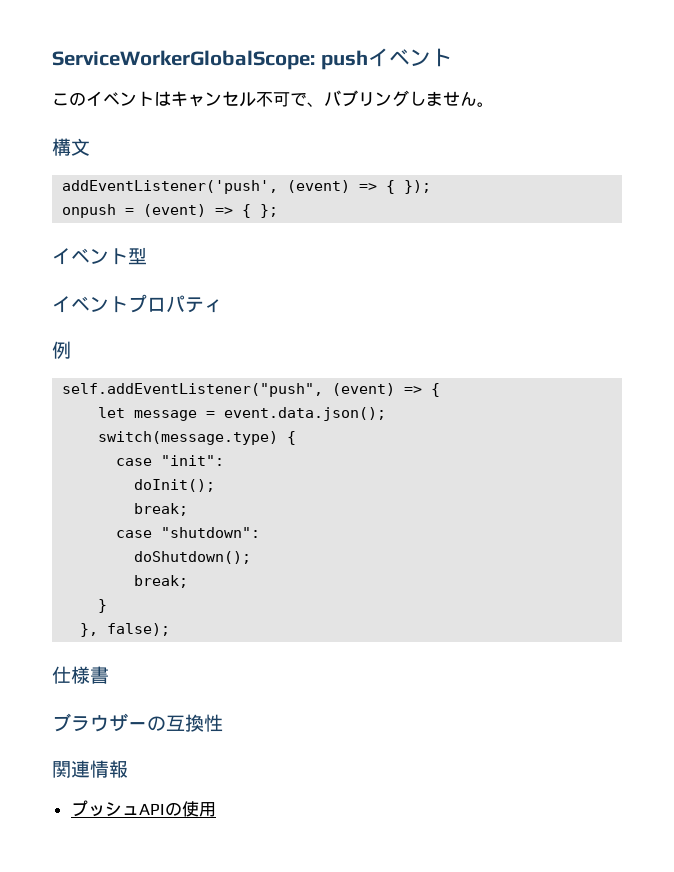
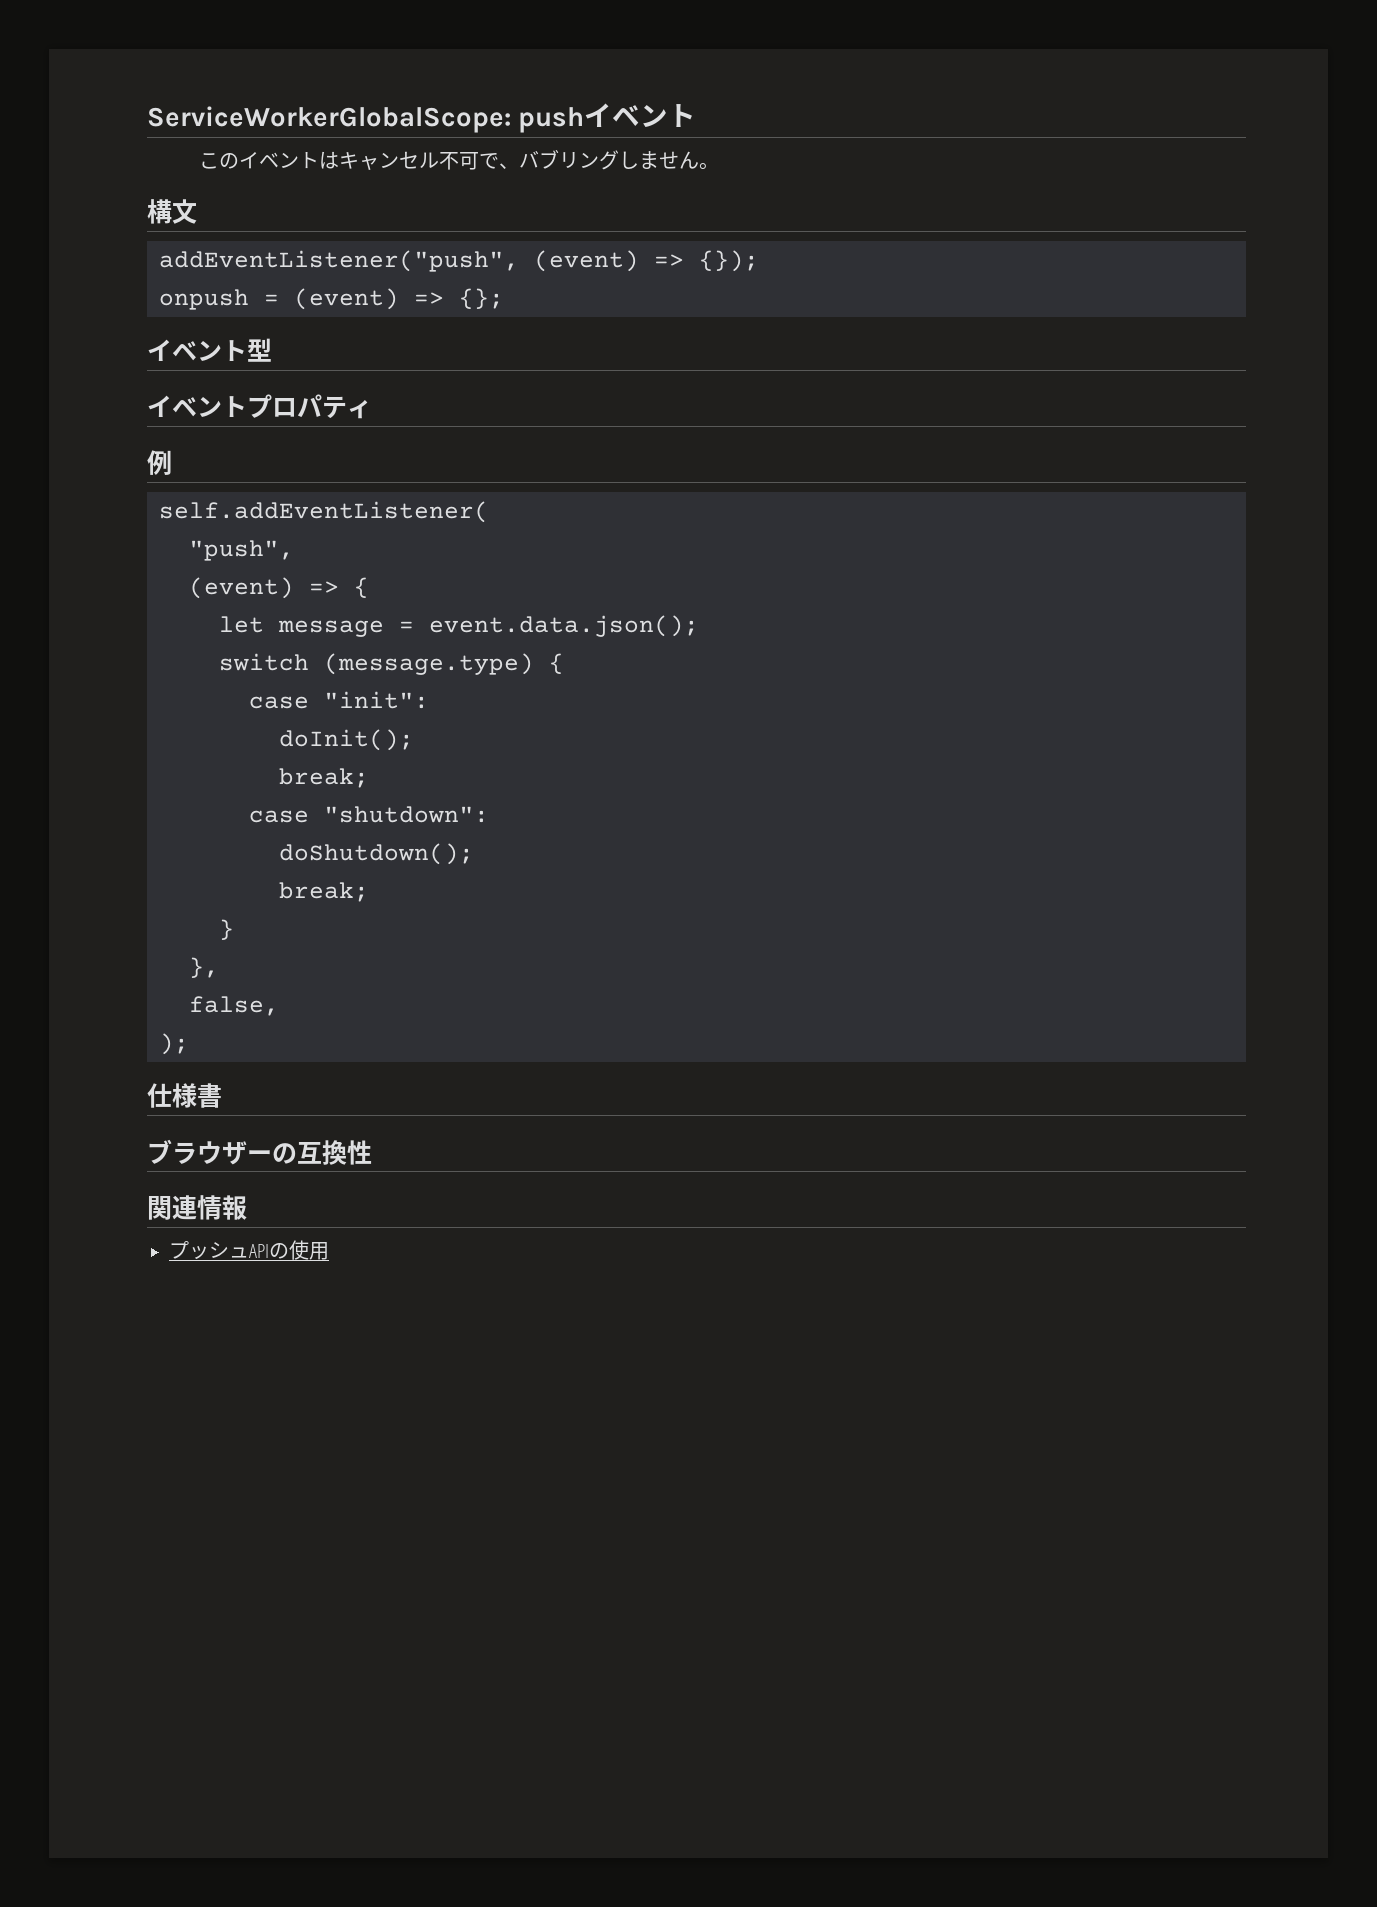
- addEventListener('push', (event) => { });
+ addEventListener("push", (event) => {});
- onpush = (event) => { };
+ onpush = (event) => {};
- self.addEventListener("push", (event) => {
+ self.addEventListener(
+ "push",
+ (event) => {
- switch(message.type) {
+ switch (message.type) {
- }, false);
+ },
+ false,
+ );

